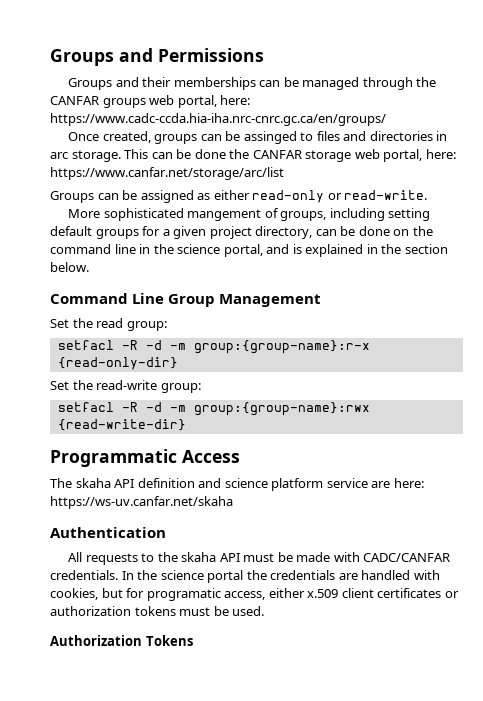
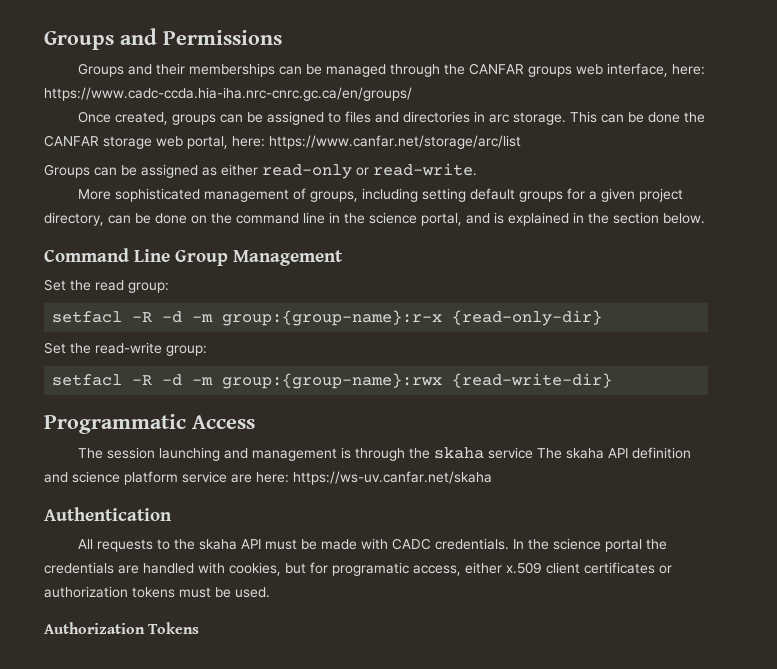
- Groups and their memberships can be managed through the CANFAR groups web portal, here: https://www.cadc-ccda.hia-iha.nrc-cnrc.gc.ca/en/groups/
+ Groups and their memberships can be managed through the CANFAR groups web interface, here: https://www.cadc-ccda.hia-iha.nrc-cnrc.gc.ca/en/groups/
- Once created, groups can be assinged to files and directories in arc storage.
+ Once created, groups can be assigned to files and directories in arc storage.
- More sophisticated mangement of groups, including setting default groups for a given project directory, can be done on the command line in the science portal, and is explained in the section below.
+ More sophisticated management of groups, including setting default groups for a given project directory, can be done on the command line in the science portal, and is explained in the section below.
- The skaha API definition and science platform service are here: https://ws-uv.canfar.net/skaha
+ The session launching and management is through the skaha service The skaha API definition and science platform service are here: https://ws-uv.canfar.net/skaha
- All requests to the skaha API must be made with CADC/CANFAR credentials.
+ All requests to the skaha API must be made with CADC credentials.

